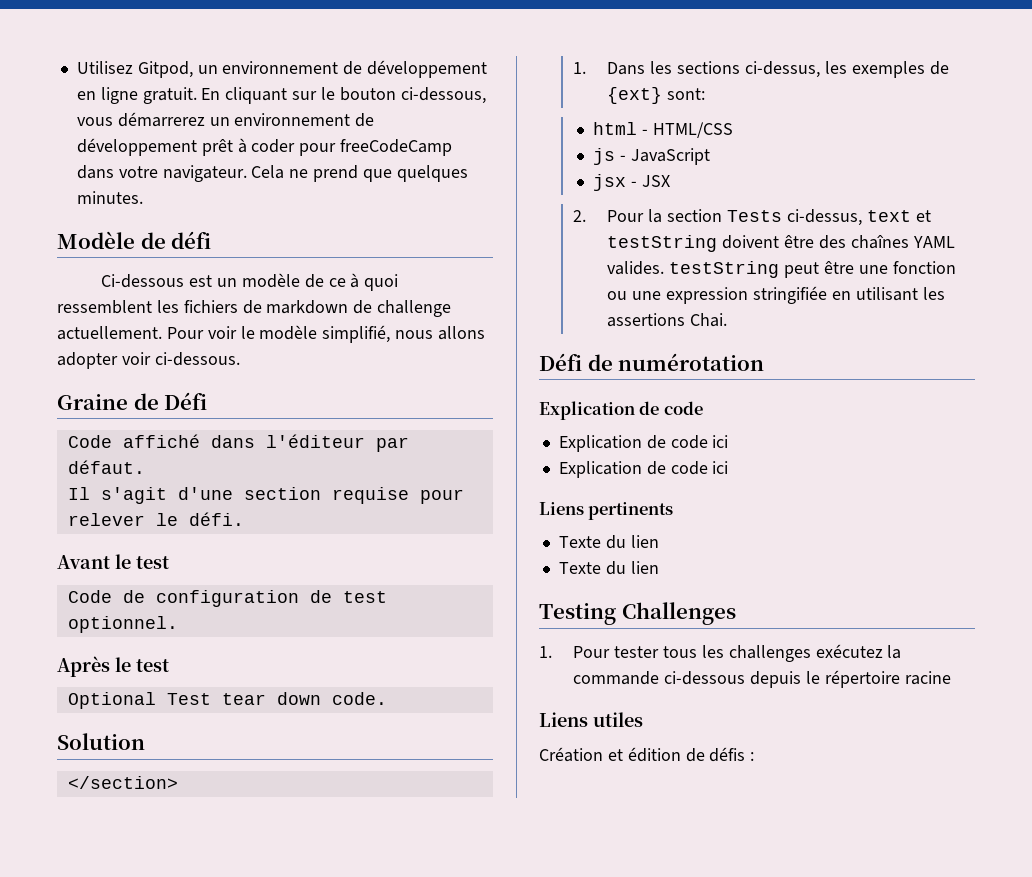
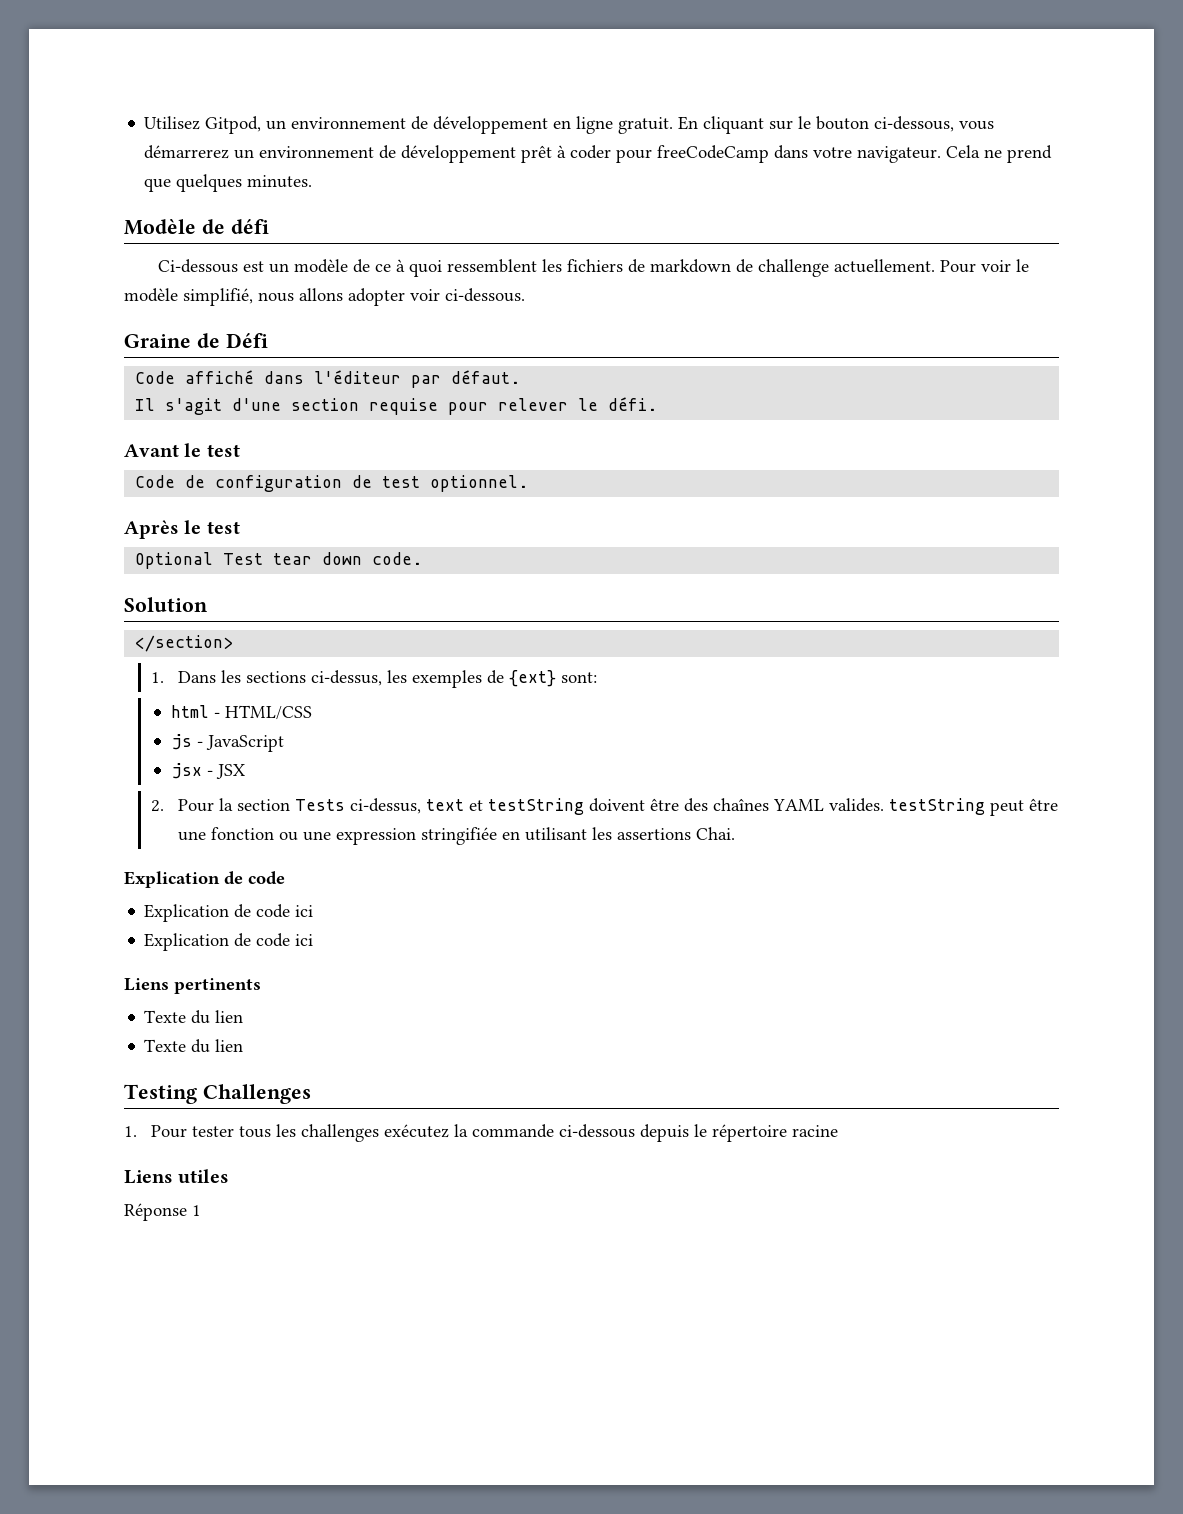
- Défi de numérotation
- Création et édition de défis :
+ Réponse 1

